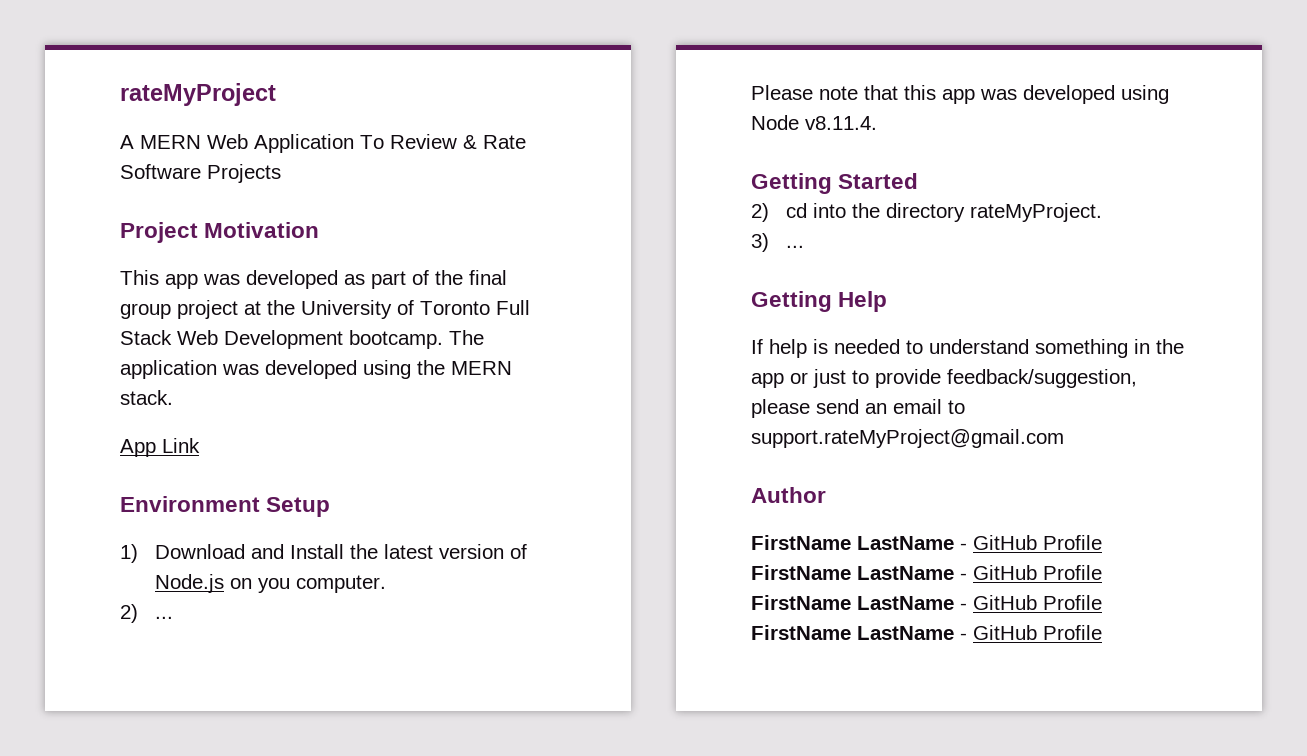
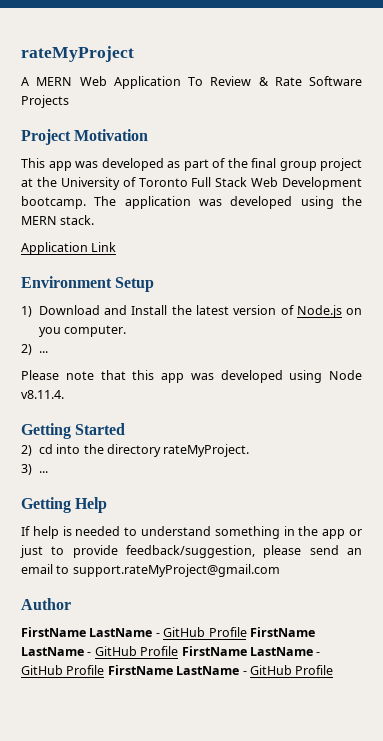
- App Link
+ Application Link

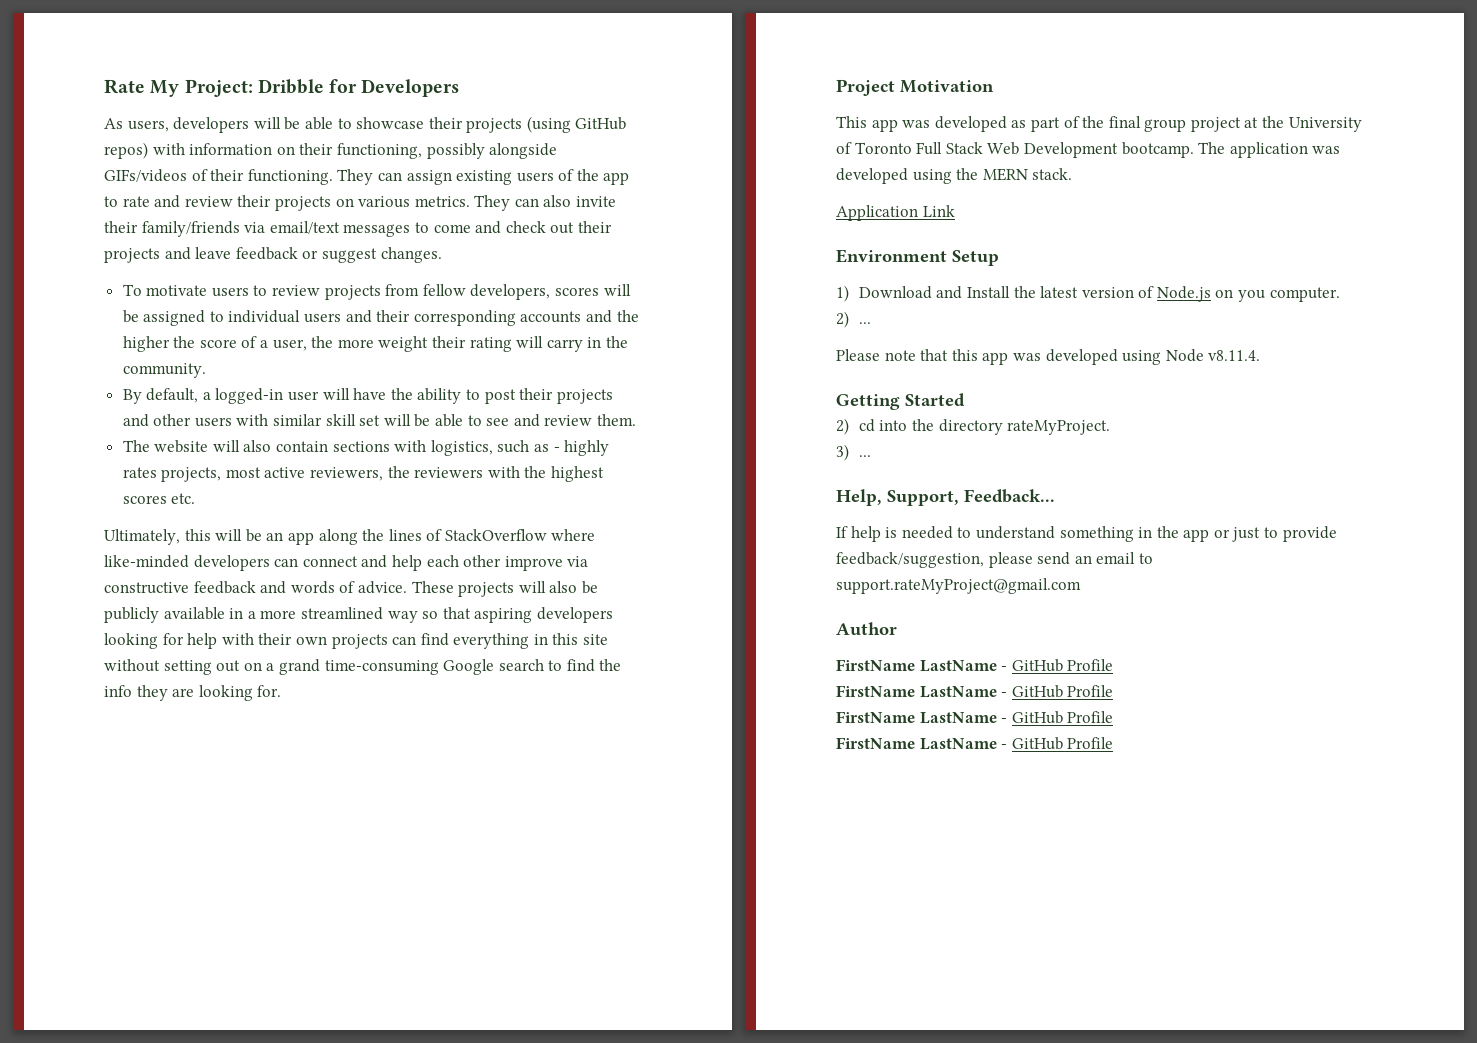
- rateMyProject
- A MERN Web Application To Review & Rate Software Projects
+ Rate My Project: Dribble for Developers
+ As users, developers will be able to showcase their projects (using GitHub repos) with information on their functioning, possibly alongside GIFs/videos of their functioning. They can assign existing users of the app to rate and review their projects on various metrics. They can also invite their family/friends via email/text messages to come and check out their projects and leave feedback or suggest changes.
+ To motivate users to review projects from fellow developers, scores will be assigned to individual users and their corresponding accounts and the higher the score of a user, the more weight their rating will carry in the community.
+ By default, a logged-in user will have the ability to post their projects and other users with similar skill set will be able to see and review them.
+ The website will also contain sections with logistics, such as - highly rates projects, most active reviewers, the reviewers with the highest scores etc.
+ Ultimately, this will be an app along the lines of StackOverflow where like-minded developers can connect and help each other improve via constructive feedback and words of advice. These projects will also be publicly available in a more streamlined way so that aspiring developers looking for help with their own projects can find everything in this site without setting out on a grand time-consuming Google search to find the info they are looking for.
- Getting Help
+ Help, Support, Feedback...
  Author
- FirstName LastName - GitHub Profile FirstName LastName - GitHub Profile FirstName LastName - GitHub Profile FirstName LastName - GitHub Profile
+ FirstName LastName - GitHub Profile
+ FirstName LastName - GitHub Profile
+ FirstName LastName - GitHub Profile
+ FirstName LastName - GitHub Profile

